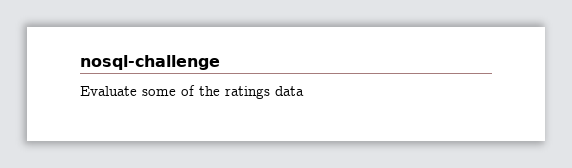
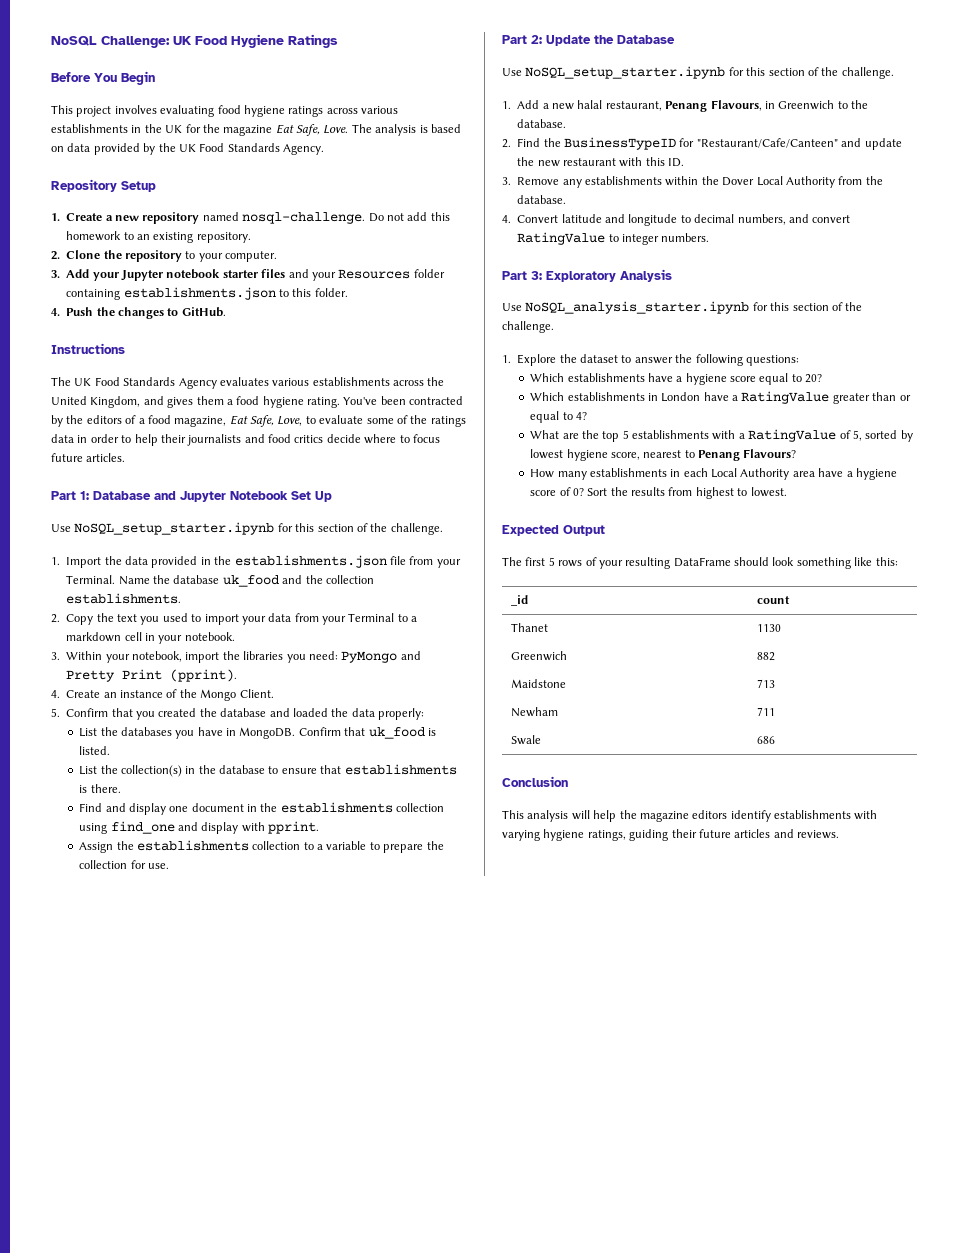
- nosql-challenge
- Evaluate some of the ratings data
+ NoSQL Challenge: UK Food Hygiene Ratings
+ Before You Begin
+ This project involves evaluating food hygiene ratings across various establishments in the UK for the magazine Eat Safe, Love. The analysis is based on data provided by the UK Food Standards Agency.
+ Repository Setup
+ 1. Create a new repository named nosql-challenge. Do not add this homework to an existing repository.
+ 2. Clone the repository to your computer.
+ 3. Add your Jupyter notebook starter files and your Resources folder containing establishments.json to this folder.
+ 4. Push the changes to GitHub.
+ Instructions
+ The UK Food Standards Agency evaluates various establishments across the United Kingdom, and gives them a food hygiene rating. You've been contracted by the editors of a food magazine, Eat Safe, Love, to evaluate some of the ratings data in order to help their journalists and food critics decide where to focus future articles.
+ Part 1: Database and Jupyter Notebook Set Up
+ Use NoSQL_setup_starter.ipynb for this section of the challenge.
+ 1. Import the data provided in the establishments.json file from your Terminal. Name the database uk_food and the collection establishments.
+ 2. Copy the text you used to import your data from your Terminal to a markdown cell in your notebook.
+ 3. Within your notebook, import the libraries you need: PyMongo and Pretty Print (pprint).
+ 4. Create an instance of the Mongo Client.
+ 5. Confirm that you created the database and loaded the data properly:
+ List the databases you have in MongoDB. Confirm that uk_food is listed.
+ List the collection(s) in the database to ensure that establishments is there.
+ Find and display one document in the establishments collection using find_one and display with pprint.
+ Assign the establishments collection to a variable to prepare the collection for use.
+ Part 2: Update the Database
+ Use NoSQL_setup_starter.ipynb for this section of the challenge.
+ 1. Add a new halal restaurant, Penang Flavours, in Greenwich to the database.
+ 2. Find the BusinessTypeID for "Restaurant/Cafe/Canteen" and update the new restaurant with this ID.
+ 3. Remove any establishments within the Dover Local Authority from the database.
+ 4. Convert latitude and longitude to decimal numbers, and convert RatingValue to integer numbers.
+ Part 3: Exploratory Analysis
+ Use NoSQL_analysis_starter.ipynb for this section of the challenge.
+ 1. Explore the dataset to answer the following questions:
+ Which establishments have a hygiene score equal to 20?
+ Which establishments in London have a RatingValue greater than or equal to 4?
+ What are the top 5 establishments with a RatingValue of 5, sorted by lowest hygiene score, nearest to Penang Flavours?
+ How many establishments in each Local Authority area have a hygiene score of 0? Sort the results from highest to lowest.
+ Expected Output
+ The first 5 rows of your resulting DataFrame should look something like this:
+ _id | count
+ Thanet | 1130
+ Greenwich | 882
+ Maidstone | 713
+ Newham | 711
+ Swale | 686
+ Conclusion
+ This analysis will help the magazine editors identify establishments with varying hygiene ratings, guiding their future articles and reviews.

